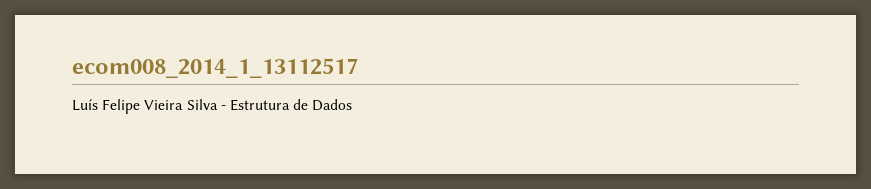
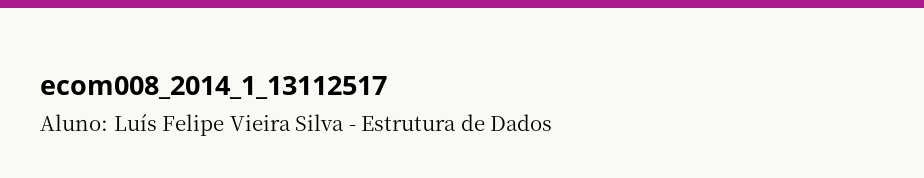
- Luís Felipe Vieira Silva - Estrutura de Dados
+ Aluno: Luís Felipe Vieira Silva - Estrutura de Dados

